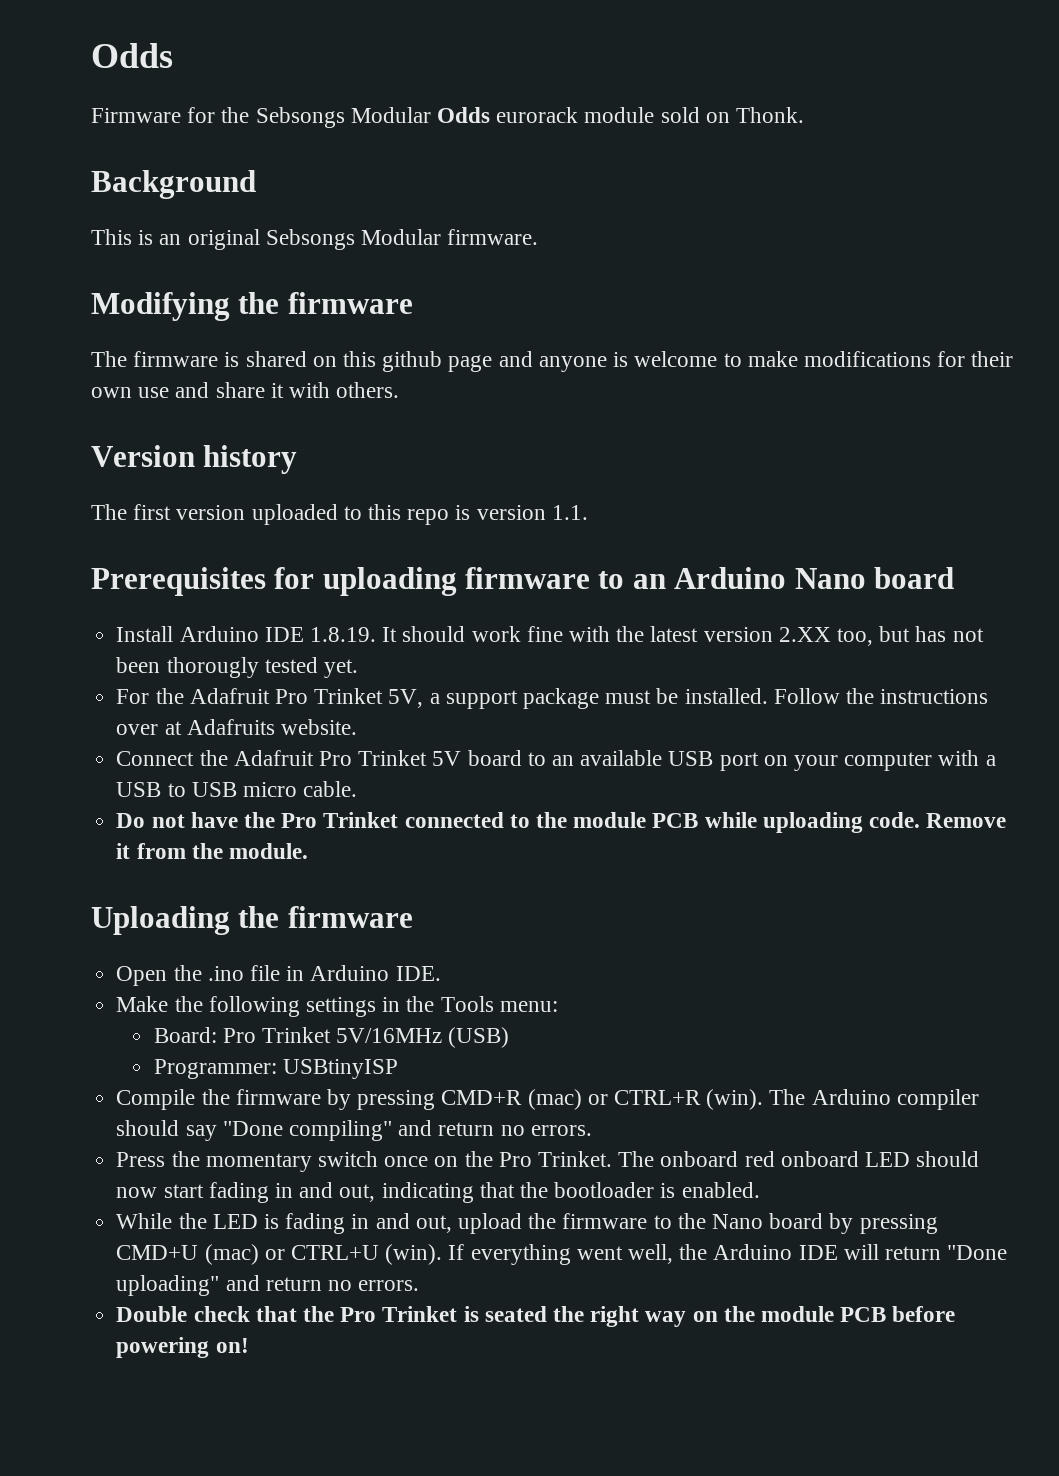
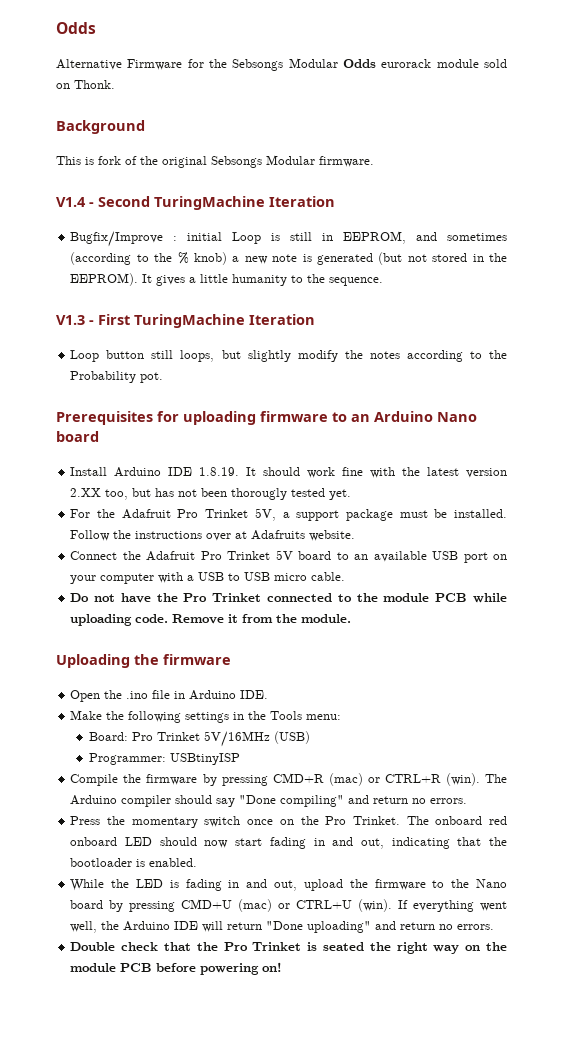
- Firmware for the Sebsongs Modular Odds eurorack module sold on Thonk.
+ Alternative Firmware for the Sebsongs Modular Odds eurorack module sold on Thonk.
- This is an original Sebsongs Modular firmware.
+ This is fork of the original Sebsongs Modular firmware.
- Modifying the firmware
- The firmware is shared on this github page and anyone is welcome to make modifications for their own use and share it with others.
- Version history
- The first version uploaded to this repo is version 1.1.
+ V1.4 - Second TuringMachine Iteration
+ Bugfix/Improve : initial Loop is still in EEPROM, and sometimes (according to the % knob) a new note is generated (but not stored in the EEPROM). It gives a little humanity to the sequence.
+ V1.3 - First TuringMachine Iteration
+ Loop button still loops, but slightly modify the notes according to the Probability pot.

